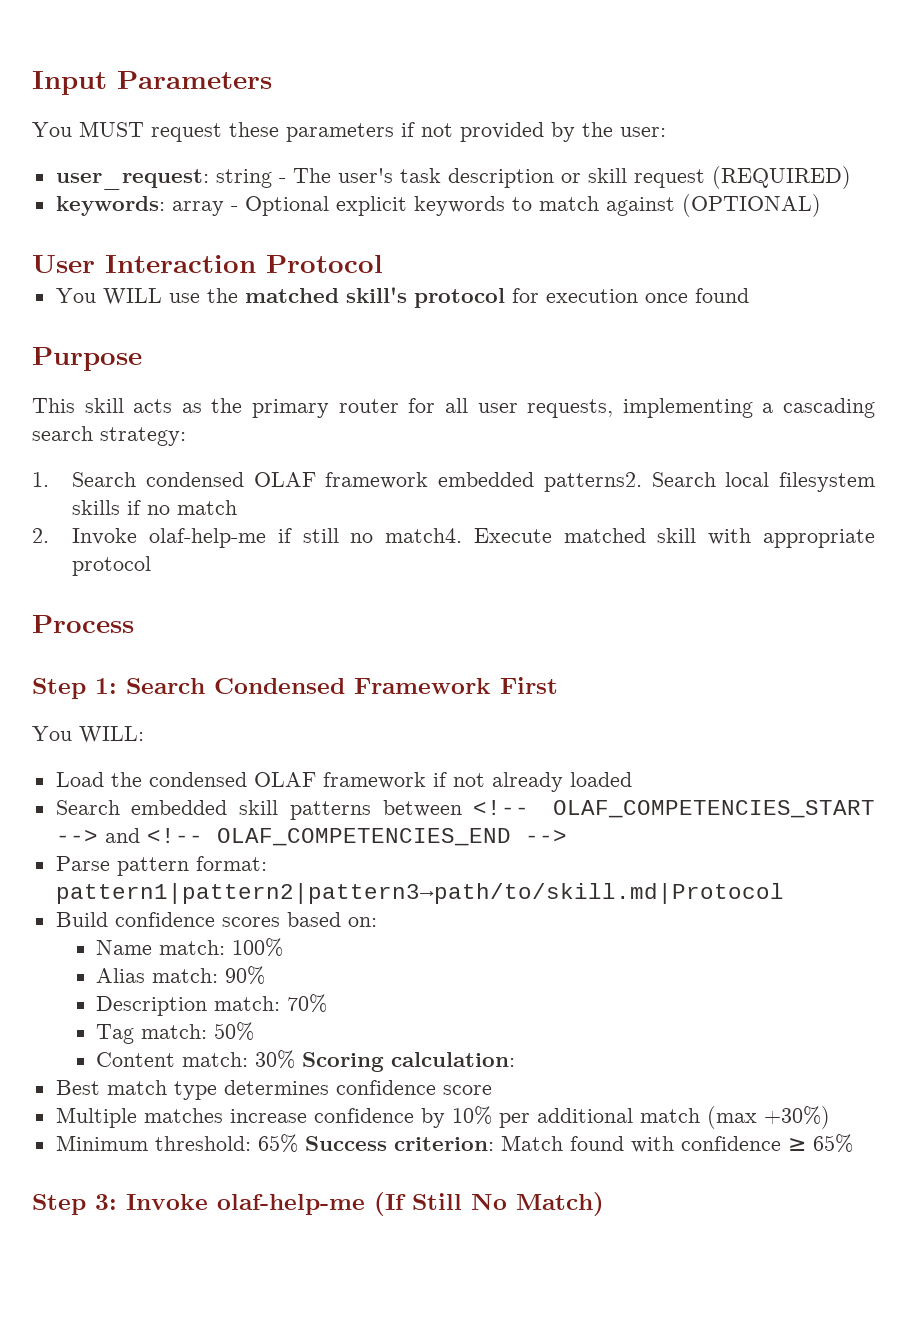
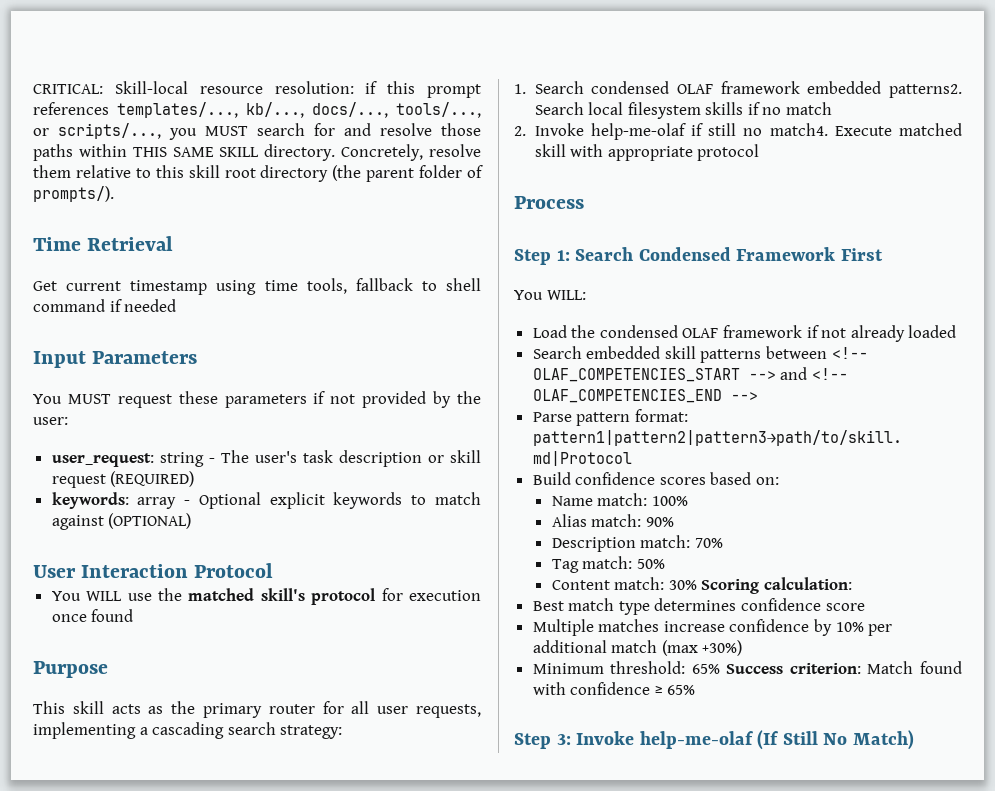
+ CRITICAL: Skill-local resource resolution: if this prompt references templates/..., kb/..., docs/..., tools/..., or scripts/..., you MUST search for and resolve those paths within THIS SAME SKILL directory. Concretely, resolve them relative to this skill root directory (the parent folder of prompts/).
+ Time Retrieval
+ Get current timestamp using time tools, fallback to shell command if needed
- 2. Invoke olaf-help-me if still no match4.
+ 2. Invoke help-me-olaf if still no match4.
- Step 3: Invoke olaf-help-me (If Still No Match)
+ Step 3: Invoke help-me-olaf (If Still No Match)

